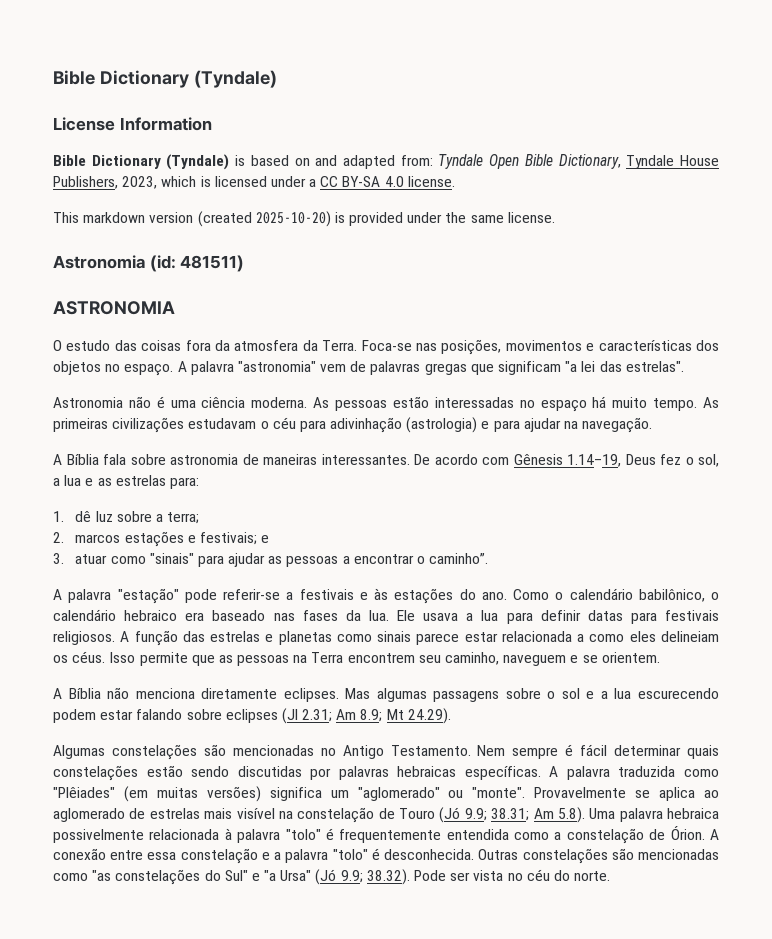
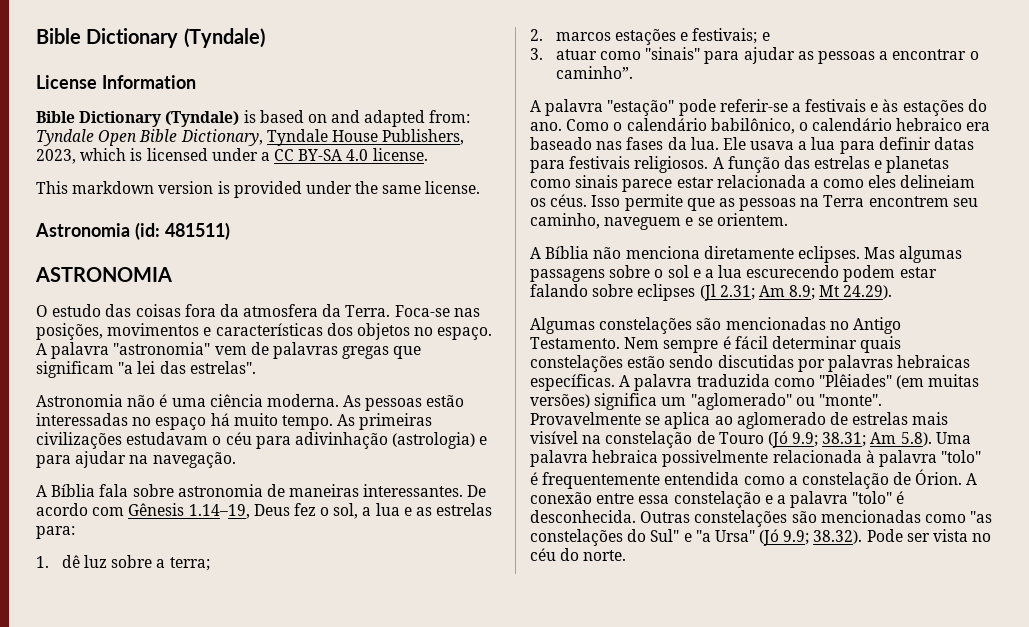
- This markdown version (created 2025-10-20) is provided under the same license.
+ This markdown version is provided under the same license.

